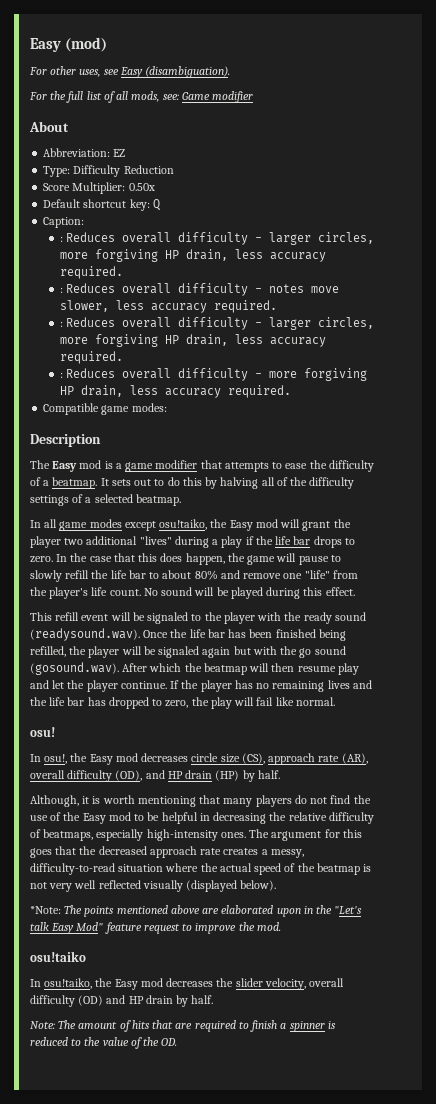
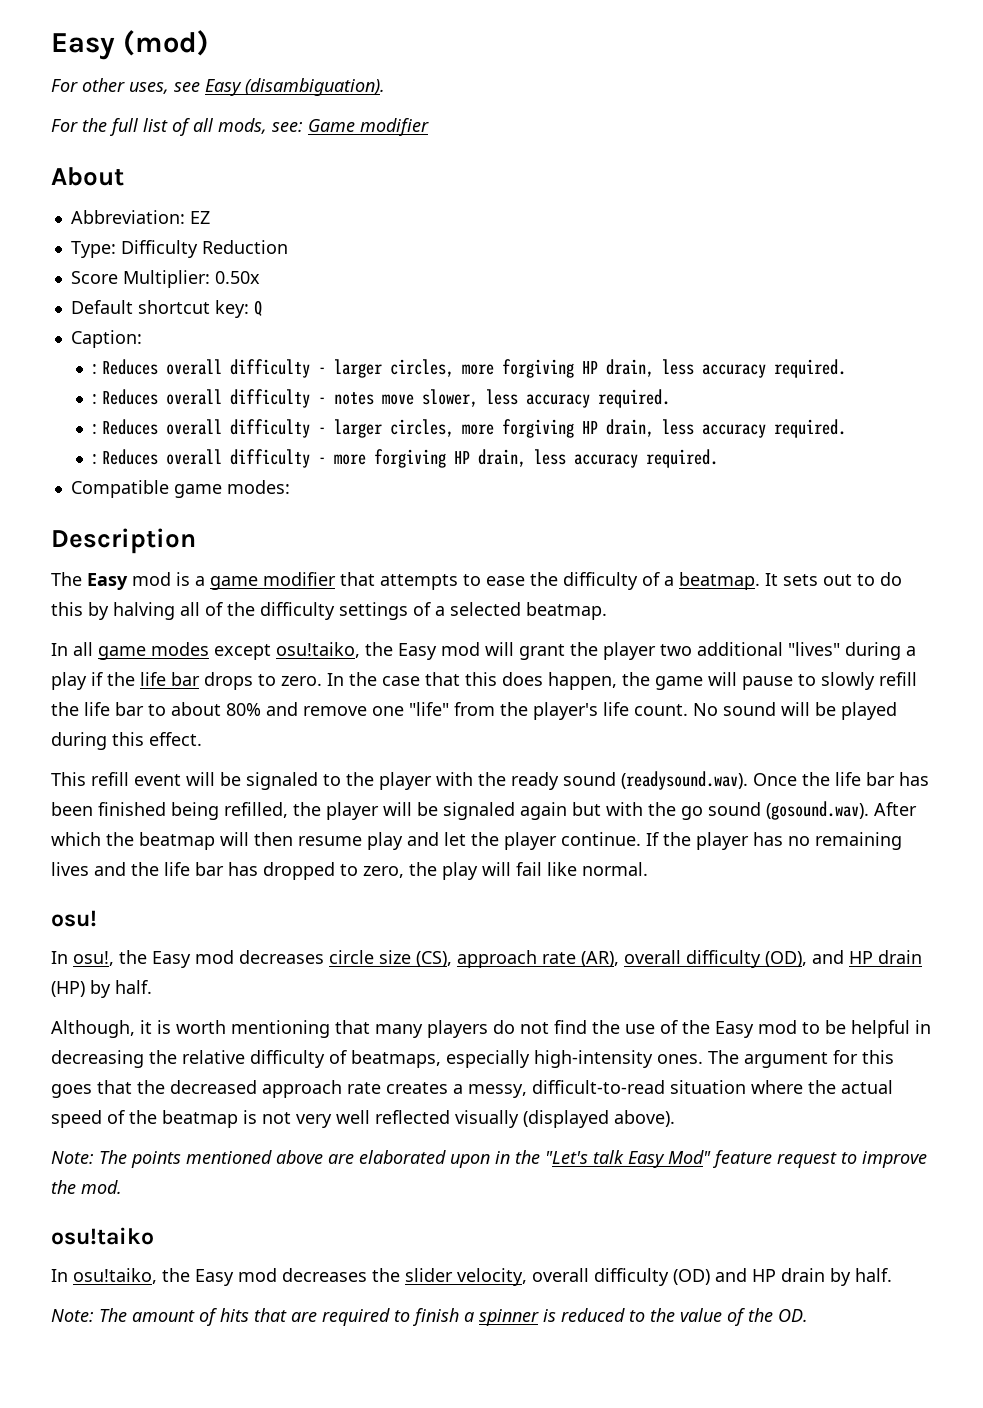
- The argument for this goes that the decreased approach rate creates a messy, difficulty-to-read situation where the actual speed of the beatmap is not very well reflected visually (displayed below).
- *Note: The points mentioned above are elaborated upon in the "Let's talk Easy Mod" feature request to improve the mod.
+ The argument for this goes that the decreased approach rate creates a messy, difficult-to-read situation where the actual speed of the beatmap is not very well reflected visually (displayed above).
+ Note: The points mentioned above are elaborated upon in the "Let's talk Easy Mod" feature request to improve the mod.

